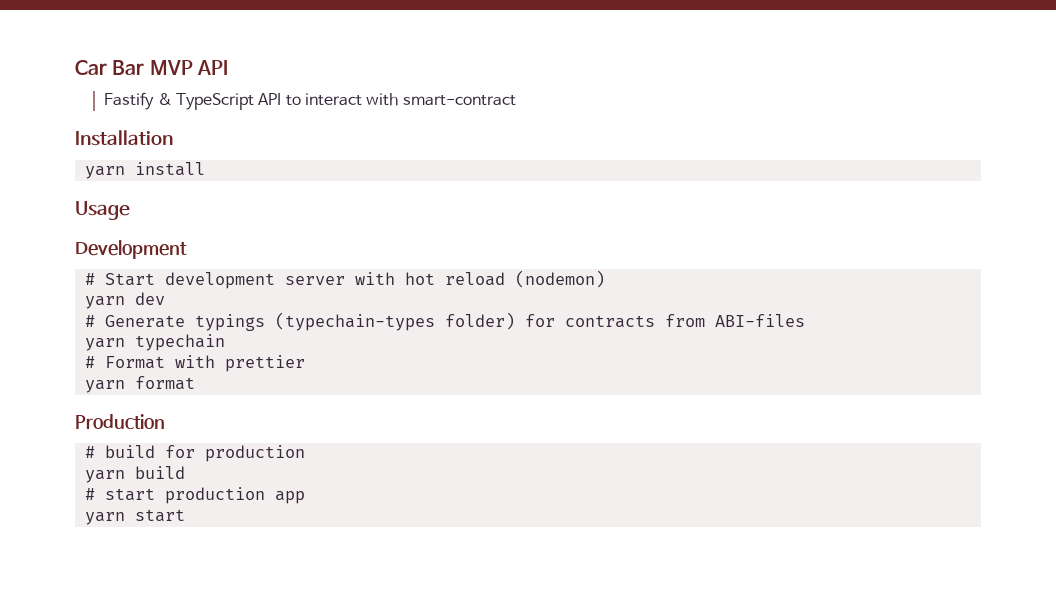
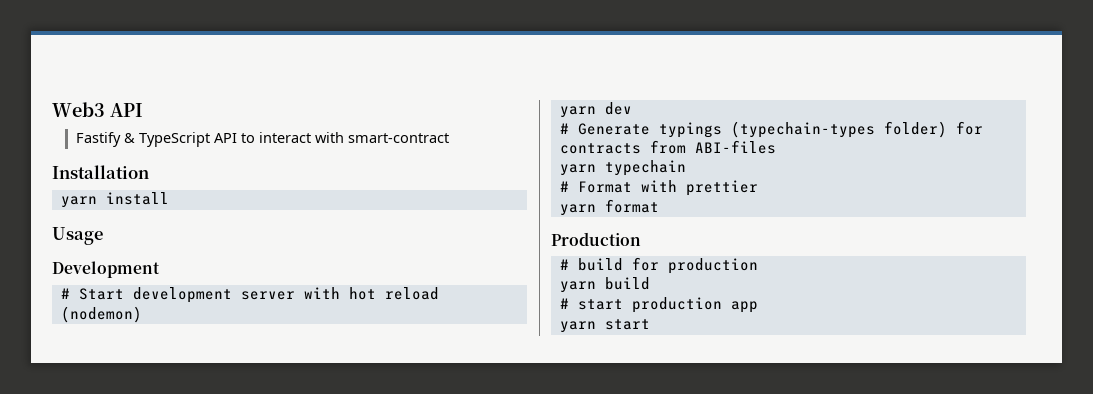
- Car Bar MVP API
+ Web3 API

